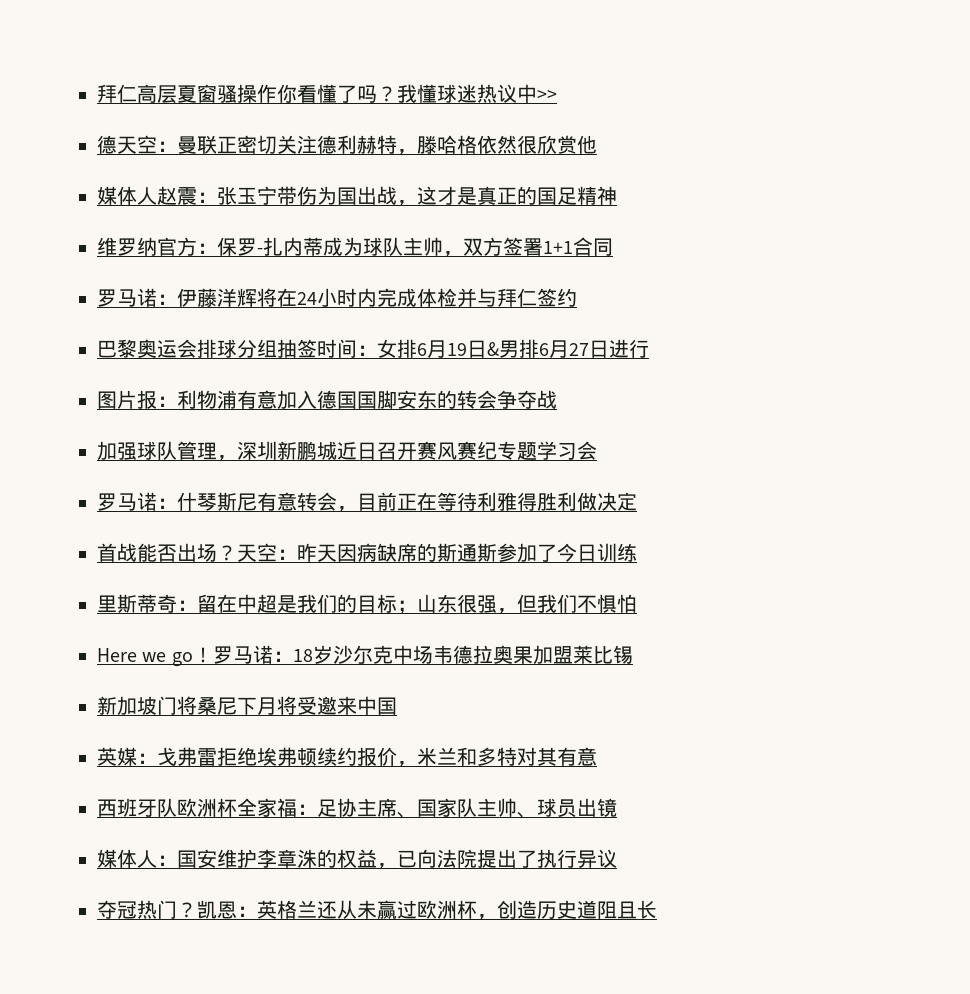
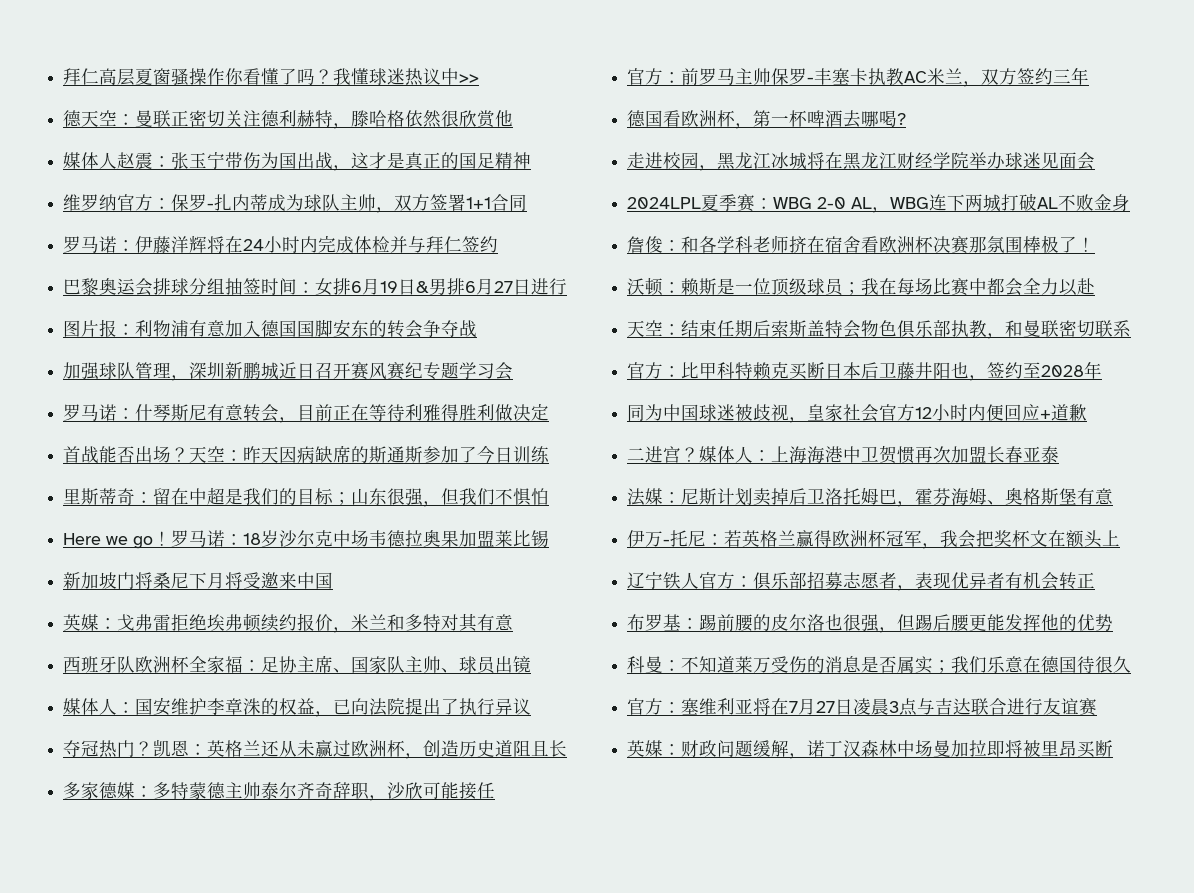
+ 多家德媒：多特蒙德主帅泰尔齐奇辞职，沙欣可能接任
+ 官方：前罗马主帅保罗-丰塞卡执教AC米兰，双方签约三年
+ 德国看欧洲杯，第一杯啤酒去哪喝?
+ 走进校园，黑龙江冰城将在黑龙江财经学院举办球迷见面会
+ 2024LPL夏季赛：WBG 2-0 AL，WBG连下两城打破AL不败金身
+ 詹俊：和各学科老师挤在宿舍看欧洲杯决赛那氛围棒极了！
+ 沃顿：赖斯是一位顶级球员；我在每场比赛中都会全力以赴
+ 天空：结束任期后索斯盖特会物色俱乐部执教，和曼联密切联系
+ 官方：比甲科特赖克买断日本后卫藤井阳也，签约至2028年
+ 同为中国球迷被歧视，皇家社会官方12小时内便回应+道歉
+ 二进宫？媒体人：上海海港中卫贺惯再次加盟长春亚泰
+ 法媒：尼斯计划卖掉后卫洛托姆巴，霍芬海姆、奥格斯堡有意
+ 伊万-托尼：若英格兰赢得欧洲杯冠军，我会把奖杯文在额头上
+ 辽宁铁人官方：俱乐部招募志愿者，表现优异者有机会转正
+ 布罗基：踢前腰的皮尔洛也很强，但踢后腰更能发挥他的优势
+ 科曼：不知道莱万受伤的消息是否属实；我们乐意在德国待很久
+ 官方：塞维利亚将在7月27日凌晨3点与吉达联合进行友谊赛
+ 英媒：财政问题缓解，诺丁汉森林中场曼加拉即将被里昂买断

